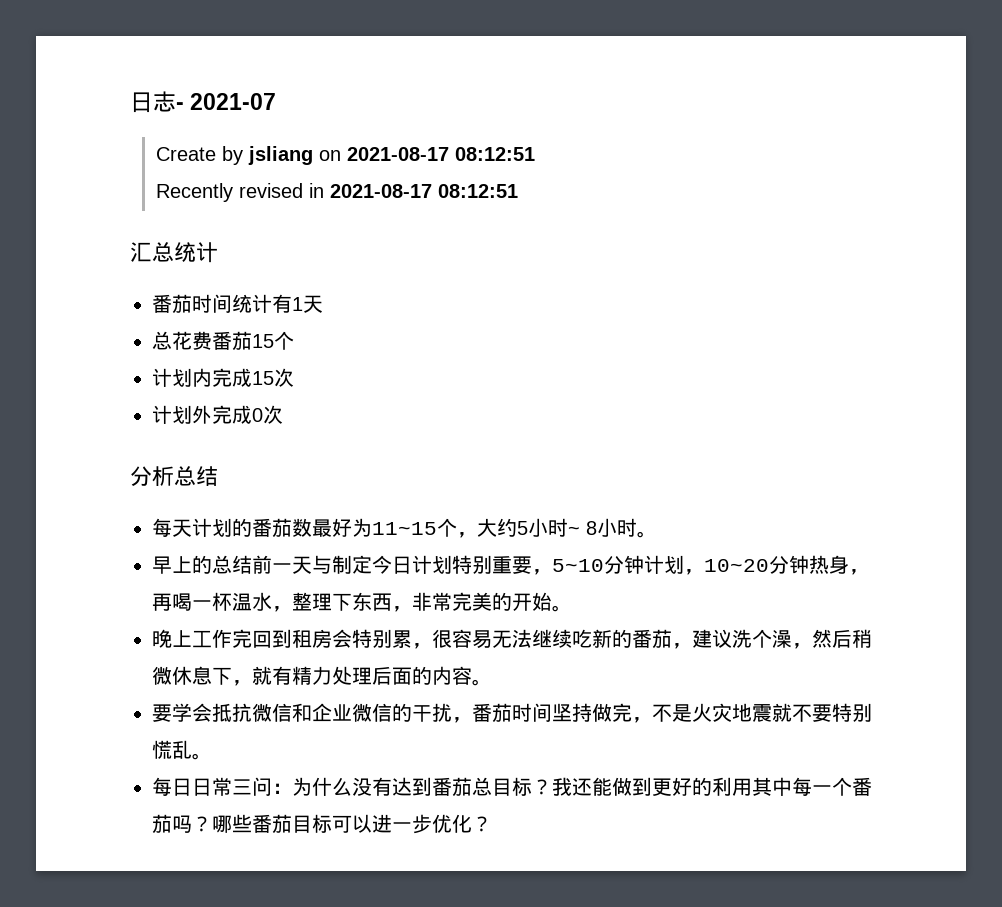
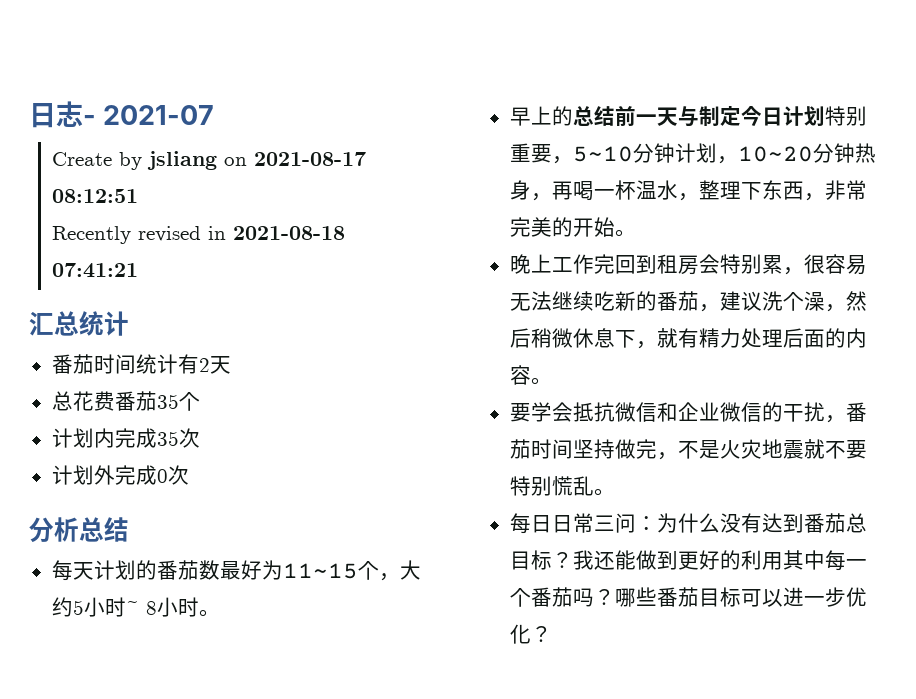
- Recently revised in 2021-08-17 08:12:51
+ Recently revised in 2021-08-18 07:41:21
- 番茄时间统计有1天
+ 番茄时间统计有2天
- 总花费番茄15个
+ 总花费番茄35个
- 计划内完成15次
+ 计划内完成35次

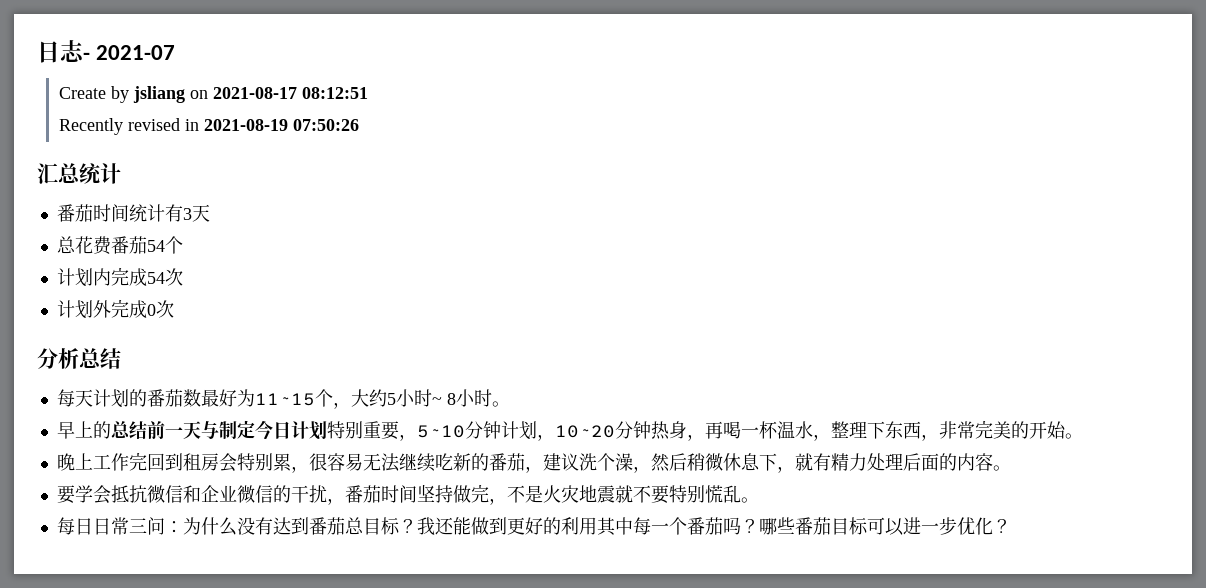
- Recently revised in 2021-08-18 07:41:21
+ Recently revised in 2021-08-19 07:50:26
- 番茄时间统计有2天
+ 番茄时间统计有3天
- 总花费番茄35个
+ 总花费番茄54个
- 计划内完成35次
+ 计划内完成54次

